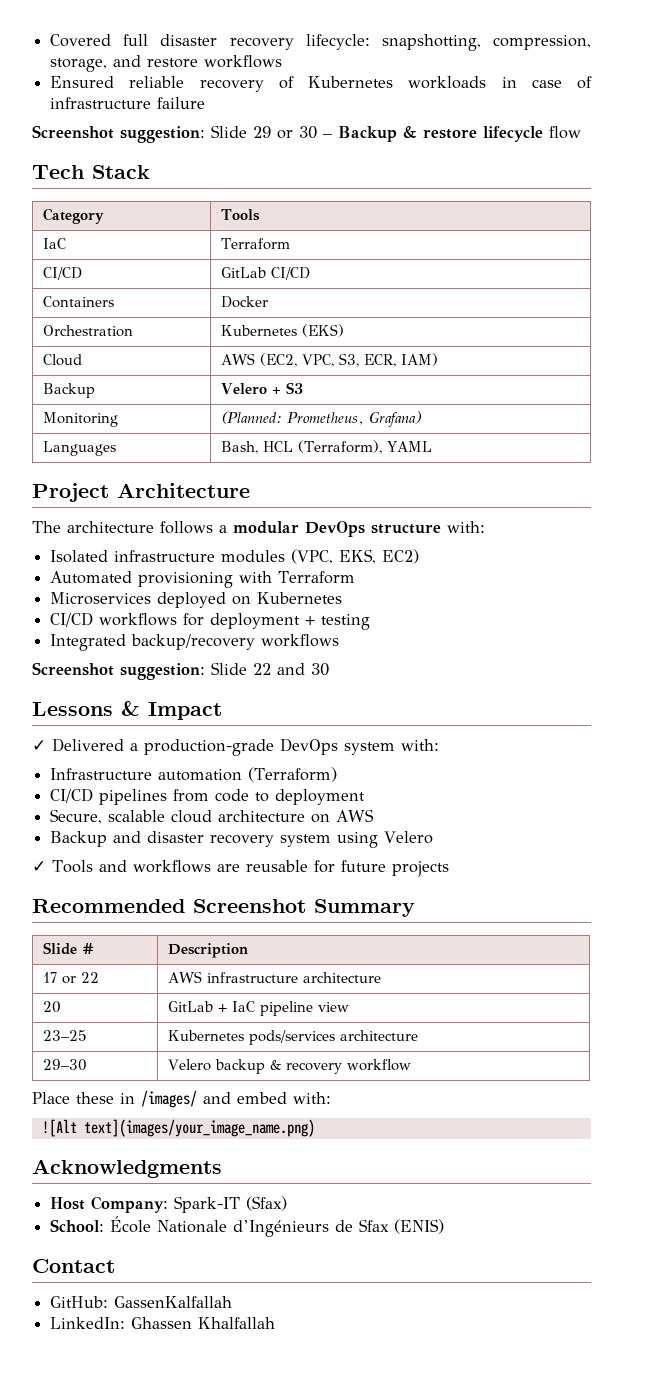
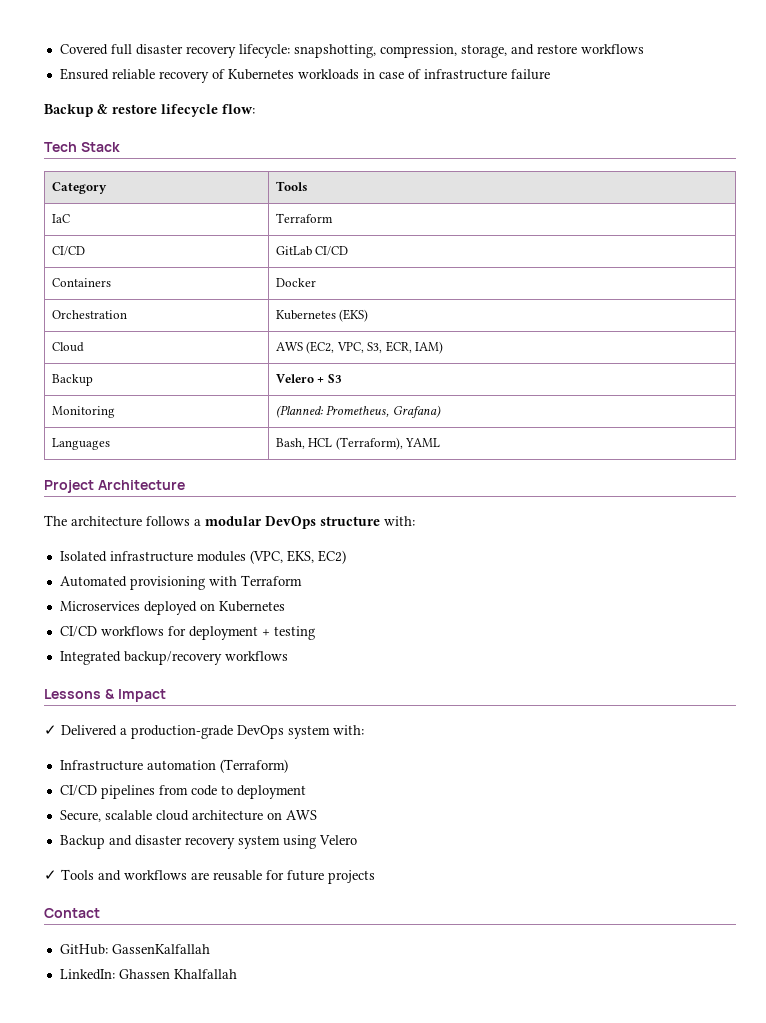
- Screenshot suggestion: Slide 29 or 30 – Backup & restore lifecycle flow
+ Backup & restore lifecycle flow:
- Screenshot suggestion: Slide 22 and 30
- Recommended Screenshot Summary
- Slide # | Description
- 17 or 22 | AWS infrastructure architecture
- 20 | GitLab + IaC pipeline view
- 23–25 | Kubernetes pods/services architecture
- 29–30 | Velero backup & recovery workflow
- Place these in /images/ and embed with:
- ![Alt text](images/your_image_name.png)
- Acknowledgments
- Host Company: Spark-IT (Sfax)
- School: École Nationale d’Ingénieurs de Sfax (ENIS)

